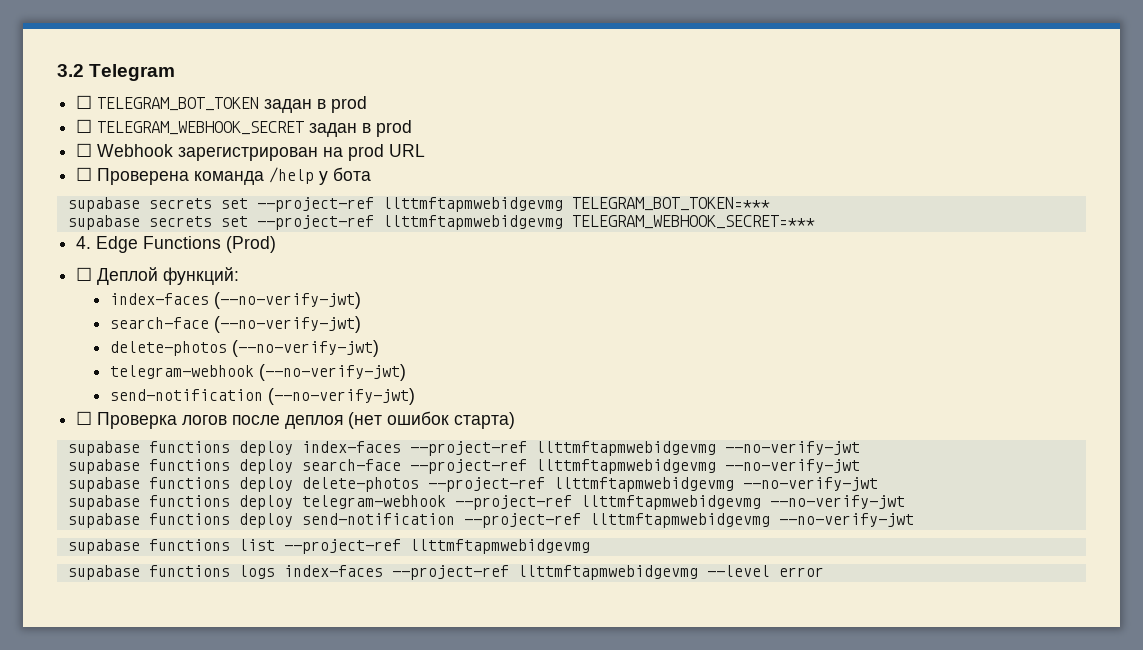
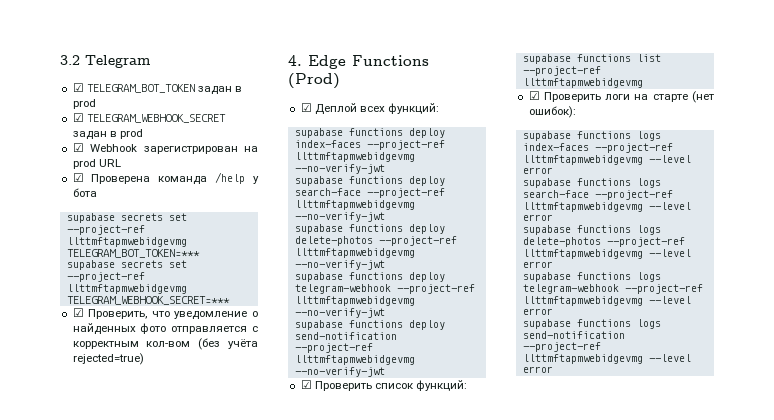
- ☐ TELEGRAM_BOT_TOKEN задан в prod
+ ☑ TELEGRAM_BOT_TOKEN задан в prod
- ☐ TELEGRAM_WEBHOOK_SECRET задан в prod
+ ☑ TELEGRAM_WEBHOOK_SECRET задан в prod
- ☐ Webhook зарегистрирован на prod URL
+ ☑ Webhook зарегистрирован на prod URL
- ☐ Проверена команда /help у бота
+ ☑ Проверена команда /help у бота
+ ☑ Проверить, что уведомление о найденных фото отправляется с корректным кол-вом (без учёта rejected=true)
  4. Edge Functions (Prod)
- ☐ Деплой функций:
- index-faces (--no-verify-jwt)
- search-face (--no-verify-jwt)
- delete-photos (--no-verify-jwt)
- telegram-webhook (--no-verify-jwt)
- send-notification (--no-verify-jwt)
- ☐ Проверка логов после деплоя (нет ошибок старта)
+ ☑ Деплой всех функций:
+ ☑ Проверить список функций:
+ ☑ Проверить логи на старте (нет ошибок):
+ supabase functions logs search-face --project-ref llttmftapmwebidgevmg --level error
+ supabase functions logs delete-photos --project-ref llttmftapmwebidgevmg --level error
+ supabase functions logs telegram-webhook --project-ref llttmftapmwebidgevmg --level error
+ supabase functions logs send-notification --project-ref llttmftapmwebidgevmg --level error

